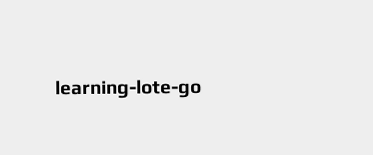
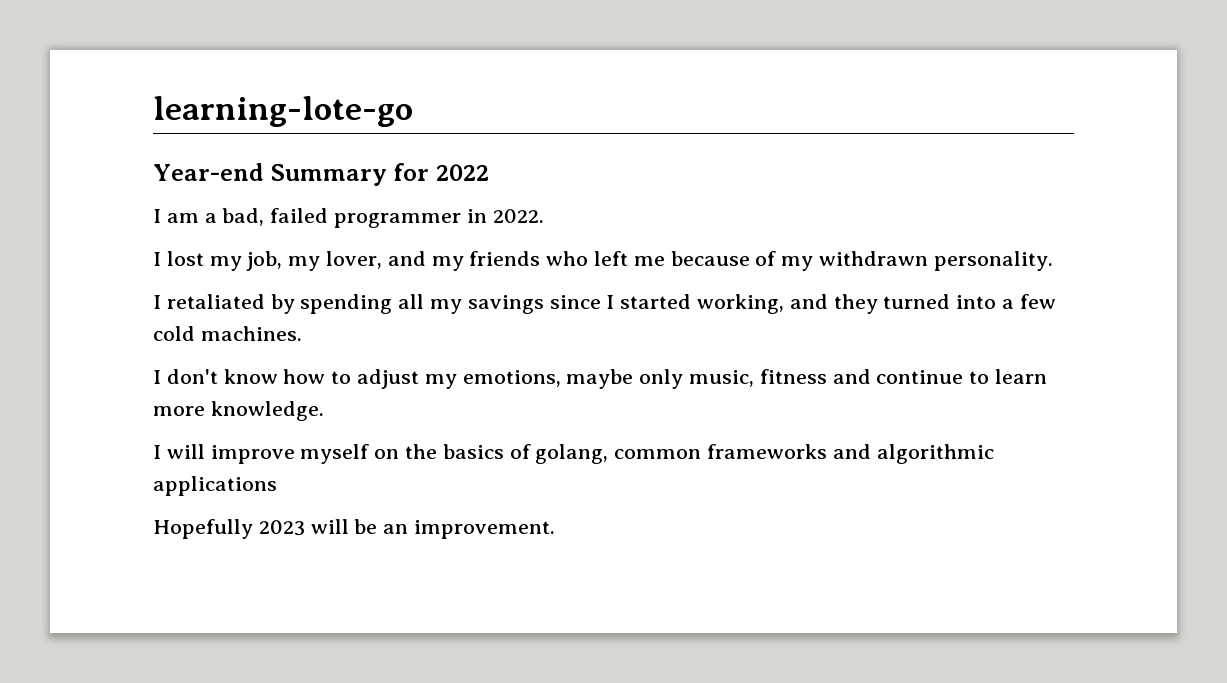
+ Year-end Summary for 2022
+ I am a bad, failed programmer in 2022.
+ I lost my job, my lover, and my friends who left me because of my withdrawn personality.
+ I retaliated by spending all my savings since I started working, and they turned into a few cold machines.
+ I don't know how to adjust my emotions, maybe only music, fitness and continue to learn more knowledge.
+ I will improve myself on the basics of golang, common frameworks and algorithmic applications
+ Hopefully 2023 will be an improvement.

